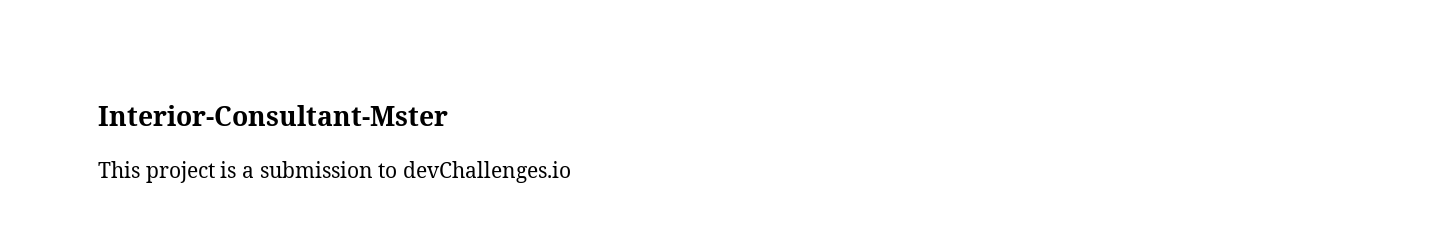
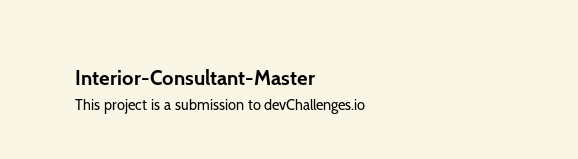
- Interior-Consultant-Mster
+ Interior-Consultant-Master

